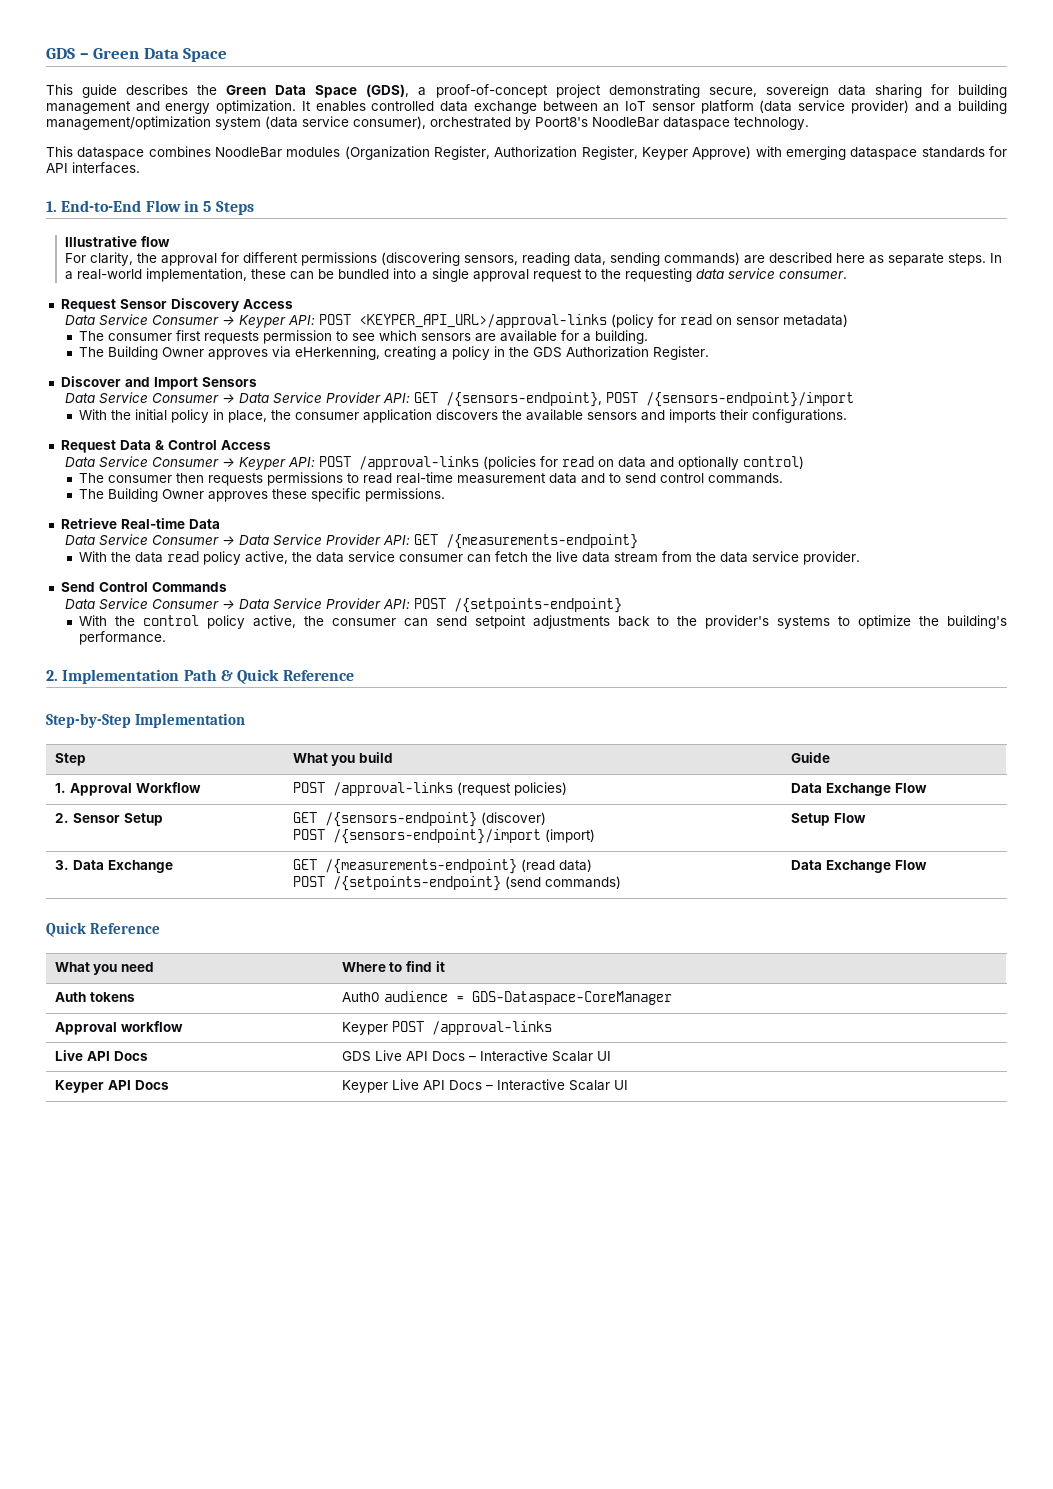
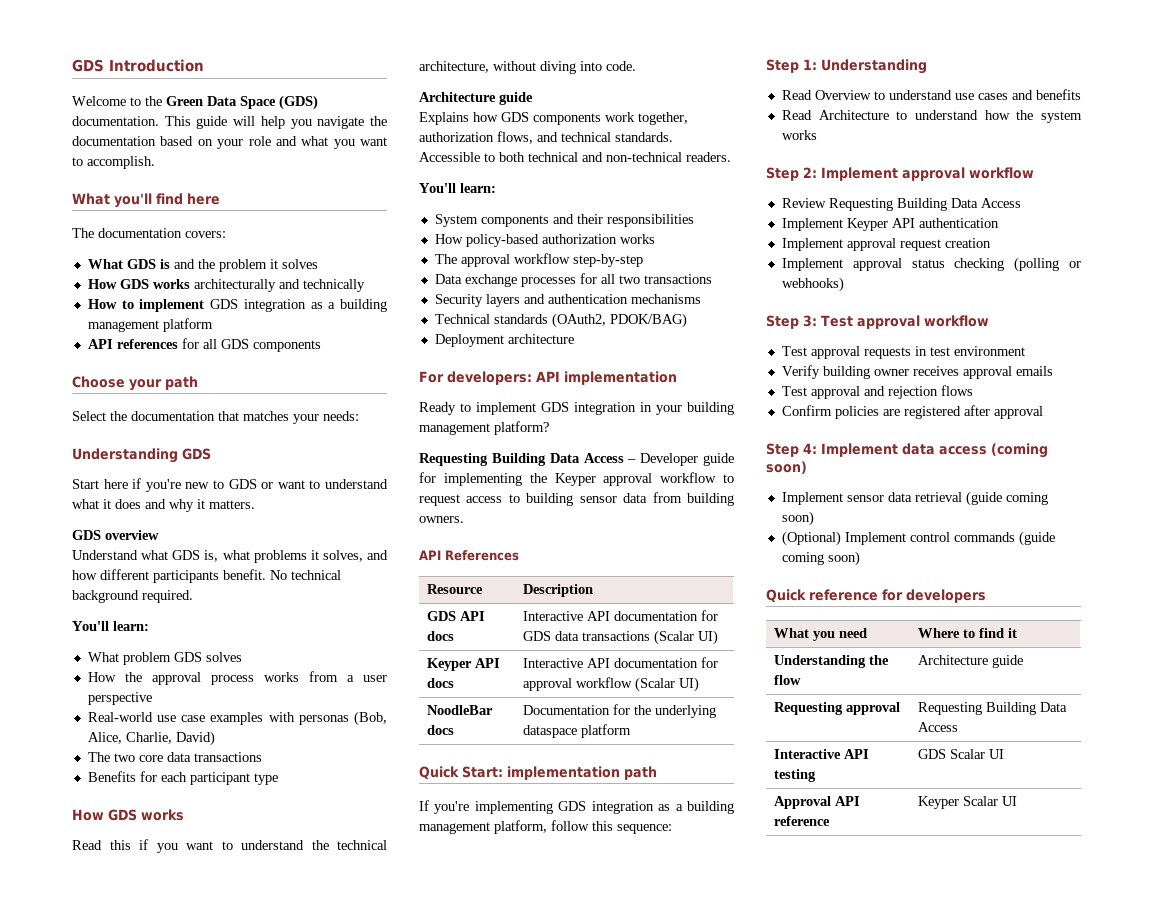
- GDS – Green Data Space
- This guide describes the Green Data Space (GDS), a proof-of-concept project demonstrating secure, sovereign data sharing for building management and energy optimization. It enables controlled data exchange between an IoT sensor platform (data service provider) and a building management/optimization system (data service consumer), orchestrated by Poort8's NoodleBar dataspace technology.
- This dataspace combines NoodleBar modules (Organization Register, Authorization Register, Keyper Approve) with emerging dataspace standards for API interfaces.
- 1. End-to-End Flow in 5 Steps
- Illustrative flow
- For clarity, the approval for different permissions (discovering sensors, reading data, sending commands) are described here as separate steps. In a real-world implementation, these can be bundled into a single approval request to the requesting data service consumer.
- Request Sensor Discovery Access
- Data Service Consumer → Keyper API: POST <KEYPER_API_URL>/approval-links (policy for read on sensor metadata)
- The consumer first requests permission to see which sensors are available for a building.
- The Building Owner approves via eHerkenning, creating a policy in the GDS Authorization Register.
- Discover and Import Sensors
- Data Service Consumer → Data Service Provider API: GET /{sensors-endpoint}, POST /{sensors-endpoint}/import
- With the initial policy in place, the consumer application discovers the available sensors and imports their configurations.
- Request Data & Control Access
- Data Service Consumer → Keyper API: POST /approval-links (policies for read on data and optionally control)
- The consumer then requests permissions to read real-time measurement data and to send control commands.
- The Building Owner approves these specific permissions.
- Retrieve Real-time Data
- Data Service Consumer → Data Service Provider API: GET /{measurements-endpoint}
- With the data read policy active, the data service consumer can fetch the live data stream from the data service provider.
- Send Control Commands
- Data Service Consumer → Data Service Provider API: POST /{setpoints-endpoint}
- With the control policy active, the consumer can send setpoint adjustments back to the provider's systems to optimize the building's performance.
- 2. Implementation Path & Quick Reference
- Step-by-Step Implementation
- Step | What you build | Guide
- 1. Approval Workflow | POST /approval-links (request policies) | Data Exchange Flow
- 2. Sensor Setup | GET /{sensors-endpoint} (discover)
- POST /{sensors-endpoint}/import (import) | Setup Flow
- 3. Data Exchange | GET /{measurements-endpoint} (read data)
- POST /{setpoints-endpoint} (send commands) | Data Exchange Flow
- Quick Reference
+ GDS Introduction
+ Welcome to the Green Data Space (GDS) documentation. This guide will help you navigate the documentation based on your role and what you want to accomplish.
+ What you'll find here
+ The documentation covers:
+ What GDS is and the problem it solves
+ How GDS works architecturally and technically
+ How to implement GDS integration as a building management platform
+ API references for all GDS components
+ Choose your path
+ Select the documentation that matches your needs:
+ Understanding GDS
+ Start here if you're new to GDS or want to understand what it does and why it matters.
+ GDS overview
+ Understand what GDS is, what problems it solves, and how different participants benefit. No technical background required.
+ You'll learn:
+ What problem GDS solves
+ How the approval process works from a user perspective
+ Real-world use case examples with personas (Bob, Alice, Charlie, David)
+ The two core data transactions
+ Benefits for each participant type
+ How GDS works
+ Read this if you want to understand the technical architecture, without diving into code.
+ Architecture guide
+ Explains how GDS components work together, authorization flows, and technical standards. Accessible to both technical and non-technical readers.
+ You'll learn:
+ System components and their responsibilities
+ How policy-based authorization works
+ The approval workflow step-by-step
+ Data exchange processes for all two transactions
+ Security layers and authentication mechanisms
+ Technical standards (OAuth2, PDOK/BAG)
+ Deployment architecture
+ For developers: API implementation
+ Ready to implement GDS integration in your building management platform?
+ Requesting Building Data Access – Developer guide for implementing the Keyper approval workflow to request access to building sensor data from building owners.
+ API References
+ Resource | Description
+ GDS API docs | Interactive API documentation for GDS data transactions (Scalar UI)
+ Keyper API docs | Interactive API documentation for approval workflow (Scalar UI)
+ NoodleBar docs | Documentation for the underlying dataspace platform
+ Quick Start: implementation path
+ If you're implementing GDS integration as a building management platform, follow this sequence:
+ Step 1: Understanding
+ Read Overview to understand use cases and benefits
+ Read Architecture to understand how the system works
+ Step 2: Implement approval workflow
+ Review Requesting Building Data Access
+ Implement Keyper API authentication
+ Implement approval request creation
+ Implement approval status checking (polling or webhooks)
+ Step 3: Test approval workflow
+ Test approval requests in test environment
+ Verify building owner receives approval emails
+ Test approval and rejection flows
+ Confirm policies are registered after approval
+ Step 4: Implement data access (coming soon)
+ Implement sensor data retrieval (guide coming soon)
+ (Optional) Implement control commands (guide coming soon)
+ Quick reference for developers
- Auth tokens | Auth0 audience = GDS-Dataspace-CoreManager
- Approval workflow | Keyper POST /approval-links
- Live API Docs | GDS Live API Docs – Interactive Scalar UI
- Keyper API Docs | Keyper Live API Docs – Interactive Scalar UI
+ Understanding the flow | Architecture guide
+ Requesting approval | Requesting Building Data Access
+ Interactive API testing | GDS Scalar UI
+ Approval API reference | Keyper Scalar UI

